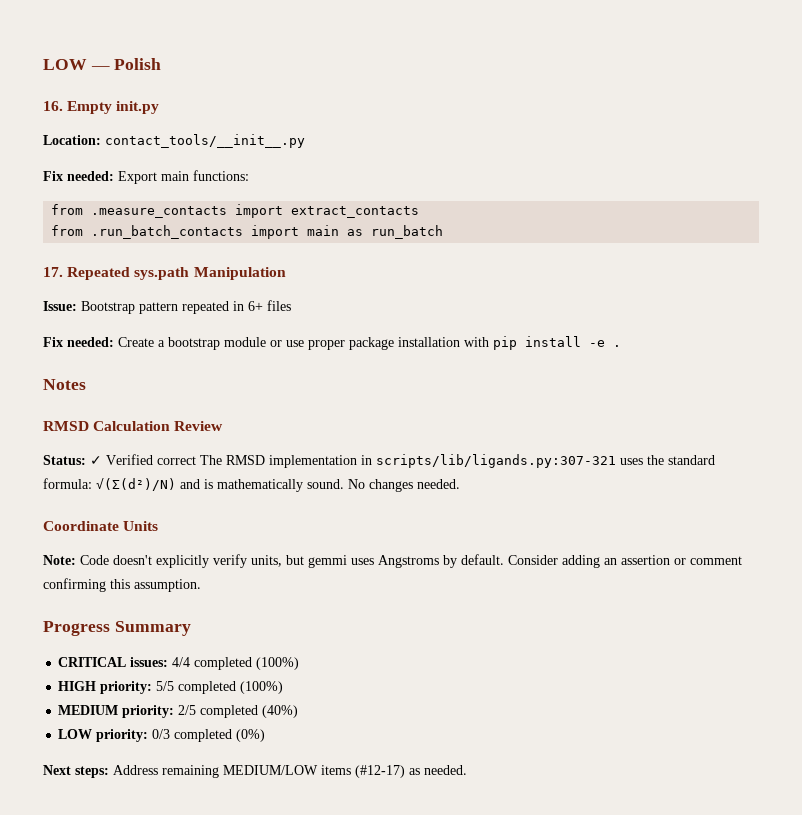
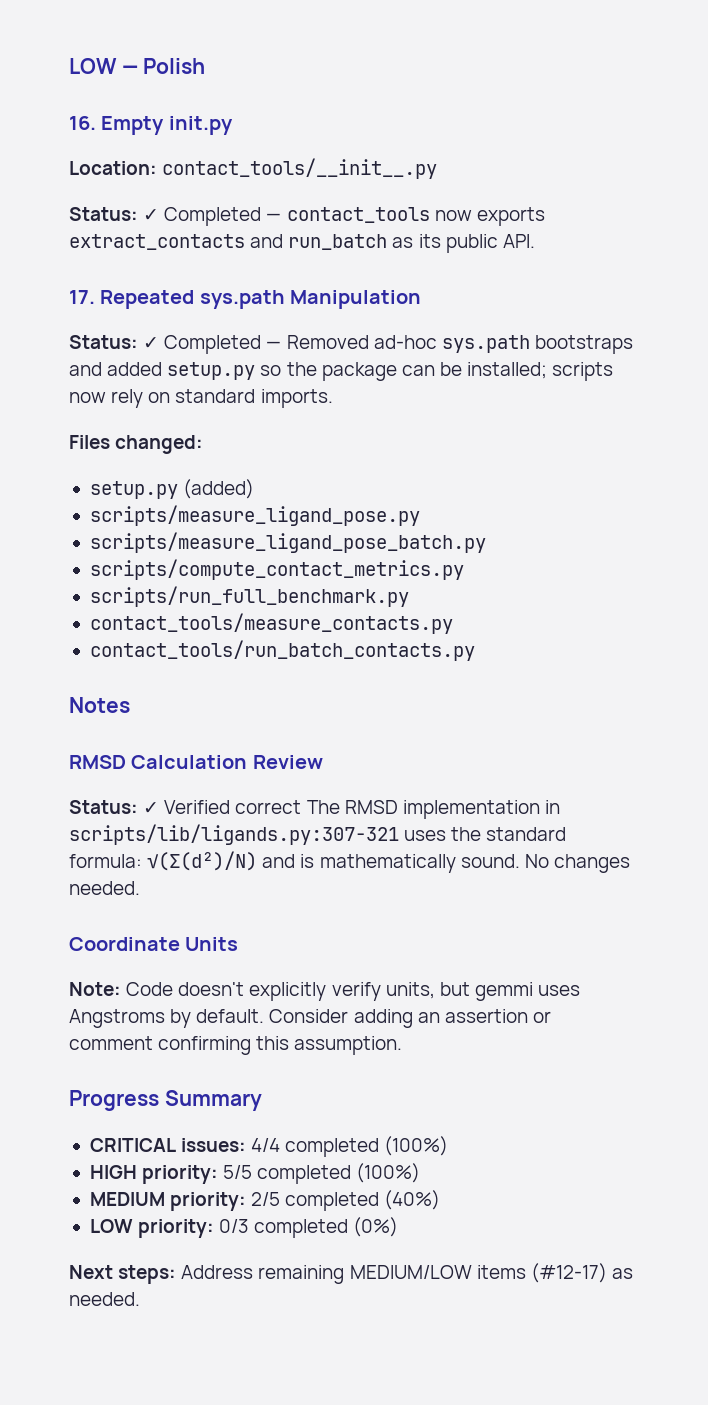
- Fix needed: Export main functions:
- from .measure_contacts import extract_contacts
- from .run_batch_contacts import main as run_batch
+ Status: ✓ Completed — contact_tools now exports extract_contacts and run_batch as its public API.
  17. Repeated sys.path Manipulation
- Issue: Bootstrap pattern repeated in 6+ files
- Fix needed: Create a bootstrap module or use proper package installation with pip install -e .
+ Status: ✓ Completed — Removed ad-hoc sys.path bootstraps and added setup.py so the package can be installed; scripts now rely on standard imports.
+ Files changed:
+ setup.py (added)
+ scripts/measure_ligand_pose.py
+ scripts/measure_ligand_pose_batch.py
+ scripts/compute_contact_metrics.py
+ scripts/run_full_benchmark.py
+ contact_tools/measure_contacts.py
+ contact_tools/run_batch_contacts.py

